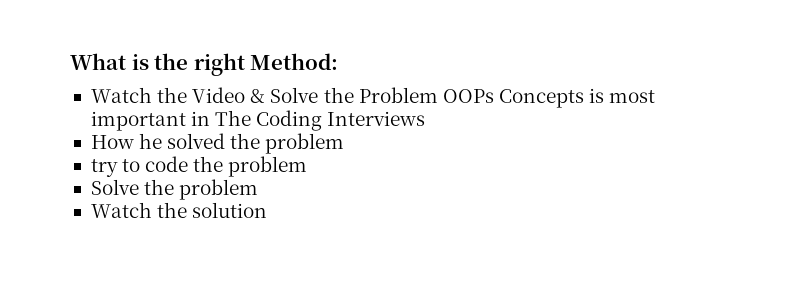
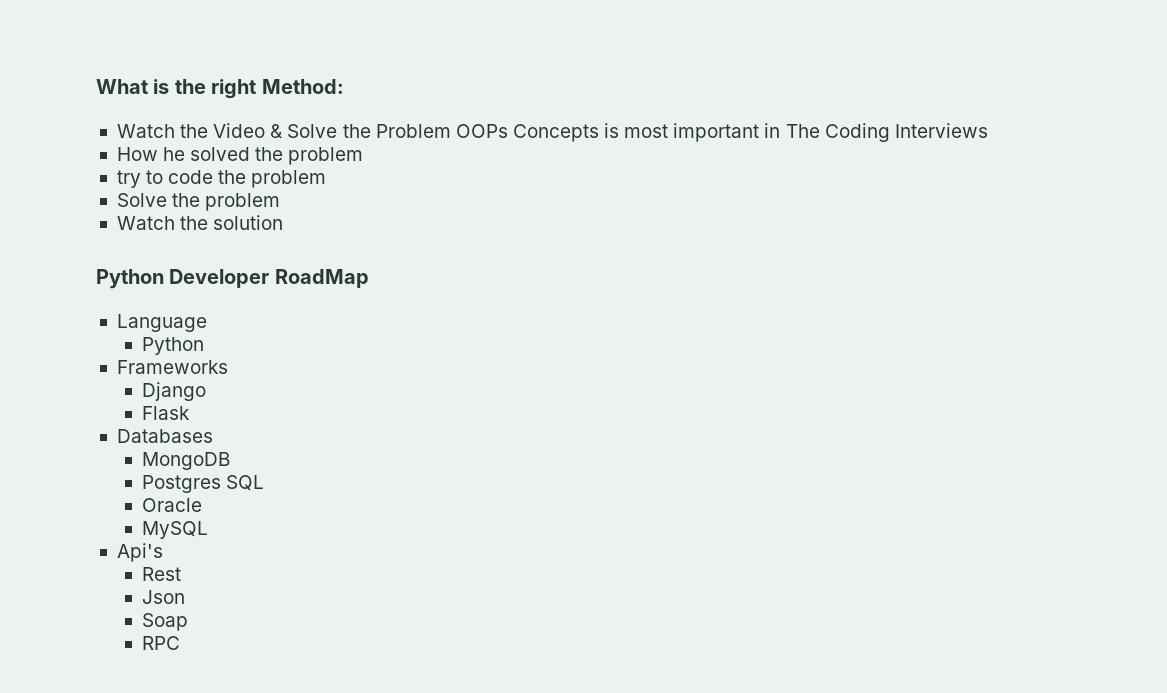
+ Python Developer RoadMap
+ Language
+ Python
+ Frameworks
+ Django
+ Flask
+ Databases
+ MongoDB
+ Postgres SQL
+ Oracle
+ MySQL
+ Api's
+ Rest
+ Json
+ Soap
+ RPC

